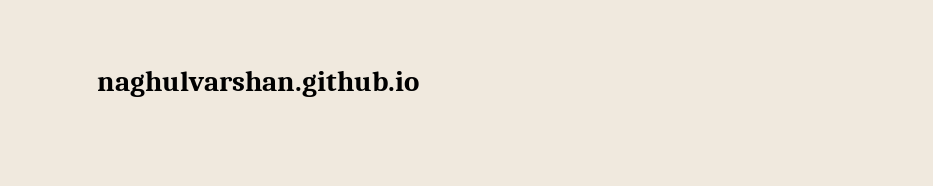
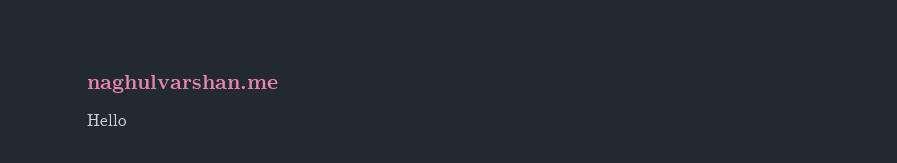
- naghulvarshan.github.io
+ naghulvarshan.me
+ Hello

